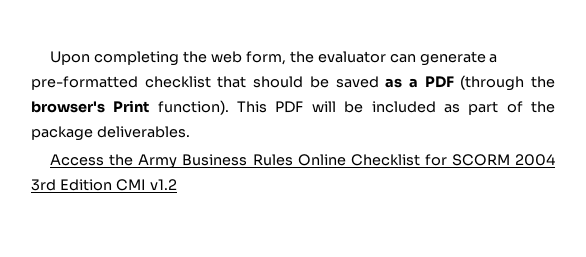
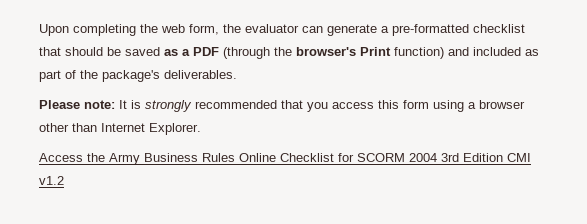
- Upon completing the web form, the evaluator can generate a pre-formatted checklist that should be saved as a PDF (through the browser's Print function). This PDF will be included as part of the package deliverables.
+ Upon completing the web form, the evaluator can generate a pre-formatted checklist that should be saved as a PDF (through the browser's Print function) and included as part of the package's deliverables.
+ Please note: It is strongly recommended that you access this form using a browser other than Internet Explorer.

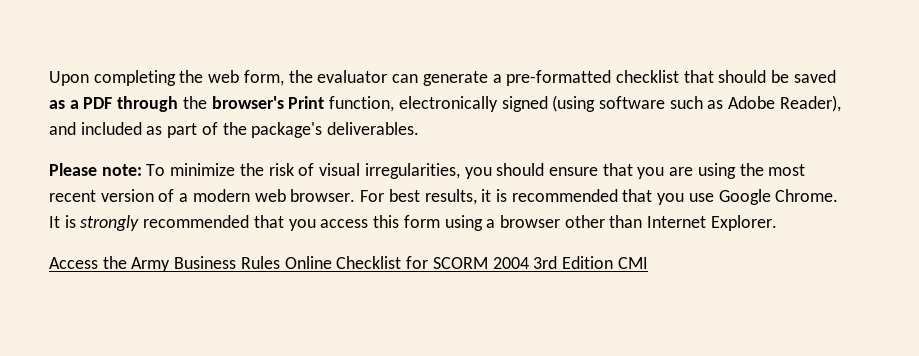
- Upon completing the web form, the evaluator can generate a pre-formatted checklist that should be saved as a PDF (through the browser's Print function) and included as part of the package's deliverables.
+ Upon completing the web form, the evaluator can generate a pre-formatted checklist that should be saved as a PDF through the browser's Print function, electronically signed (using software such as Adobe Reader), and included as part of the package's deliverables.
- Please note: It is strongly recommended that you access this form using a browser other than Internet Explorer.
+ Please note: To minimize the risk of visual irregularities, you should ensure that you are using the most recent version of a modern web browser. For best results, it is recommended that you use Google Chrome. It is strongly recommended that you access this form using a browser other than Internet Explorer.
- Access the Army Business Rules Online Checklist for SCORM 2004 3rd Edition CMI v1.2
+ Access the Army Business Rules Online Checklist for SCORM 2004 3rd Edition CMI

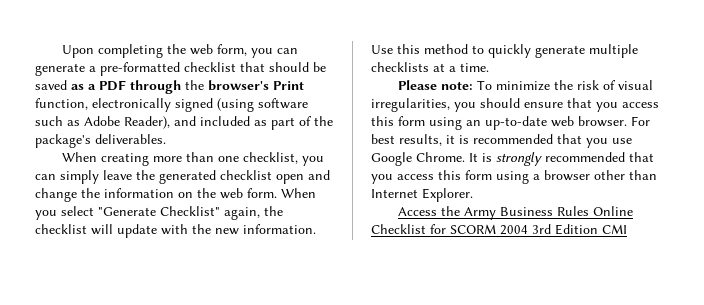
- Upon completing the web form, the evaluator can generate a pre-formatted checklist that should be saved as a PDF through the browser's Print function, electronically signed (using software such as Adobe Reader), and included as part of the package's deliverables.
+ Upon completing the web form, you can generate a pre-formatted checklist that should be saved as a PDF through the browser's Print function, electronically signed (using software such as Adobe Reader), and included as part of the package's deliverables.
+ When creating more than one checklist, you can simply leave the generated checklist open and change the information on the web form. When you select "Generate Checklist" again, the checklist will update with the new information. Use this method to quickly generate multiple checklists at a time.
- Please note: To minimize the risk of visual irregularities, you should ensure that you are using the most recent version of a modern web browser.
+ Please note: To minimize the risk of visual irregularities, you should ensure that you access this form using an up-to-date web browser.

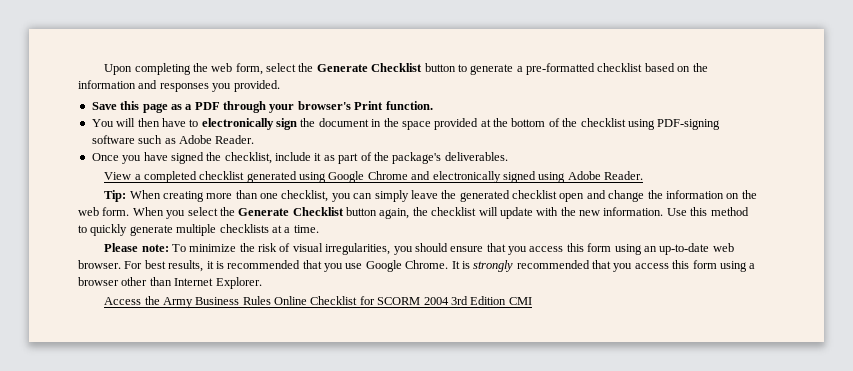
- Upon completing the web form, you can generate a pre-formatted checklist that should be saved as a PDF through the browser's Print function, electronically signed (using software such as Adobe Reader), and included as part of the package's deliverables.
+ Upon completing the web form, select the Generate Checklist button to generate a pre-formatted checklist based on the information and responses you provided.
+ Save this page as a PDF through your browser's Print function.
+ You will then have to electronically sign the document in the space provided at the bottom of the checklist using PDF-signing software such as Adobe Reader.
+ Once you have signed the checklist, include it as part of the package's deliverables.
- When creating more than one checklist, you can simply leave the generated checklist open and change the information on the web form.
+ View a completed checklist generated using Google Chrome and electronically signed using Adobe Reader.
+ Tip: When creating more than one checklist, you can simply leave the generated checklist open and change the information on the web form.
- When you select "Generate Checklist" again, the checklist will update with the new information.
+ When you select the Generate Checklist button again, the checklist will update with the new information.

